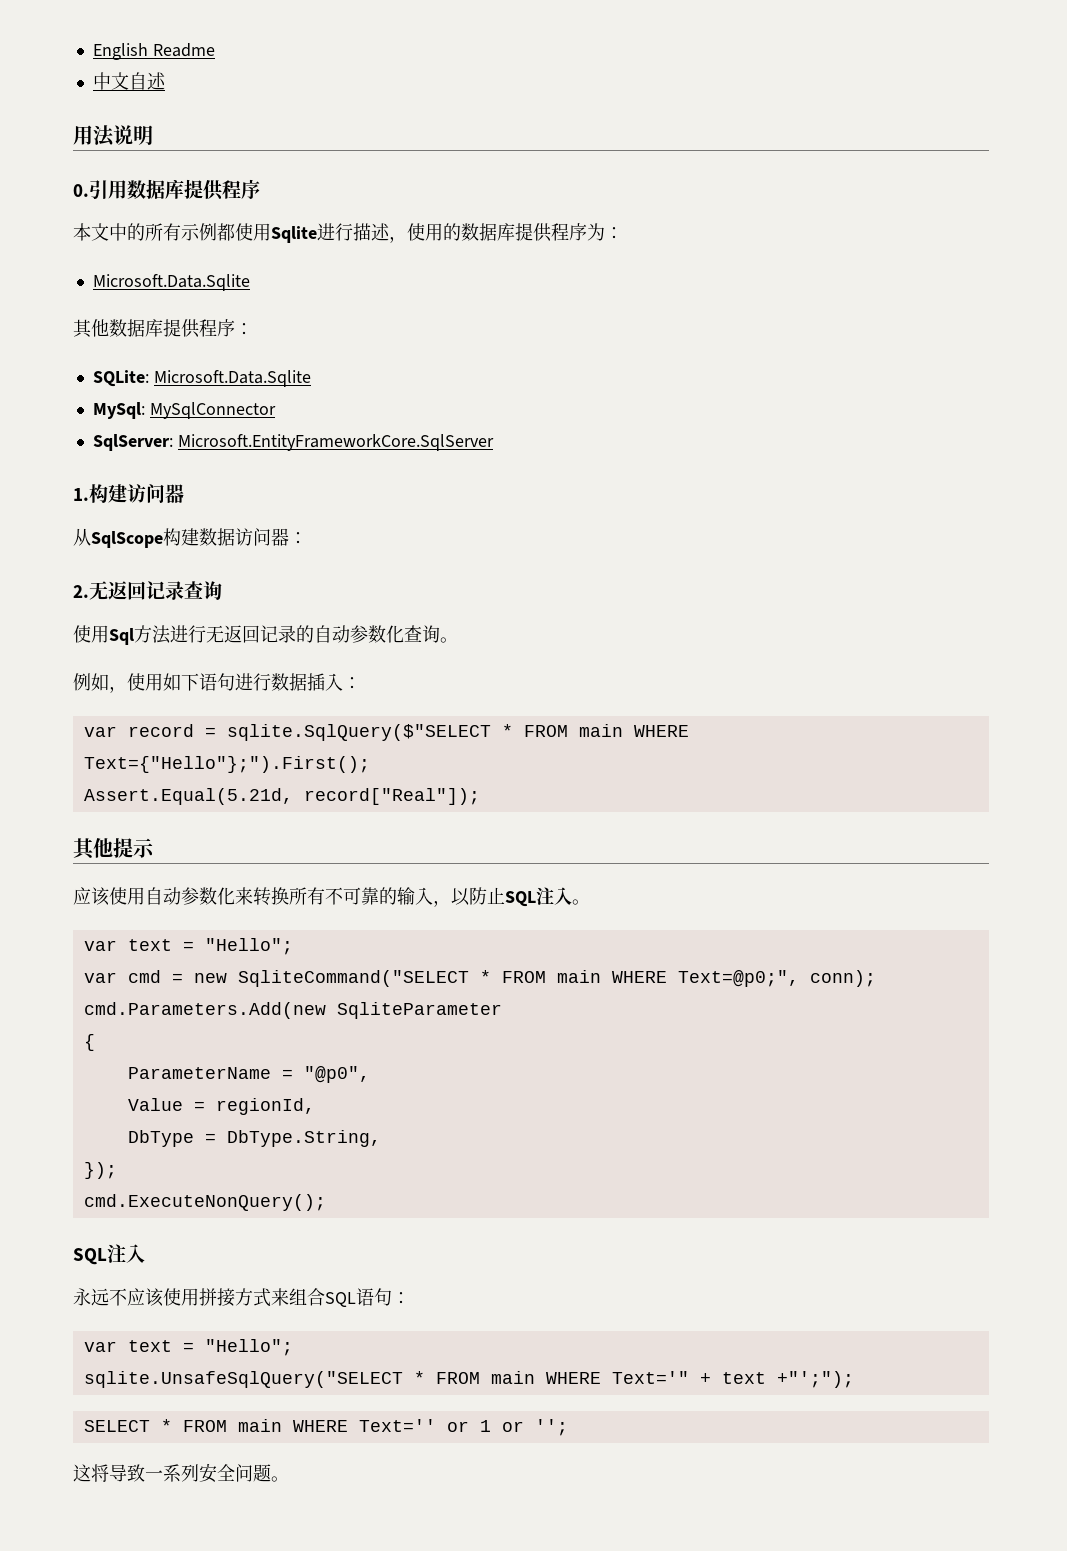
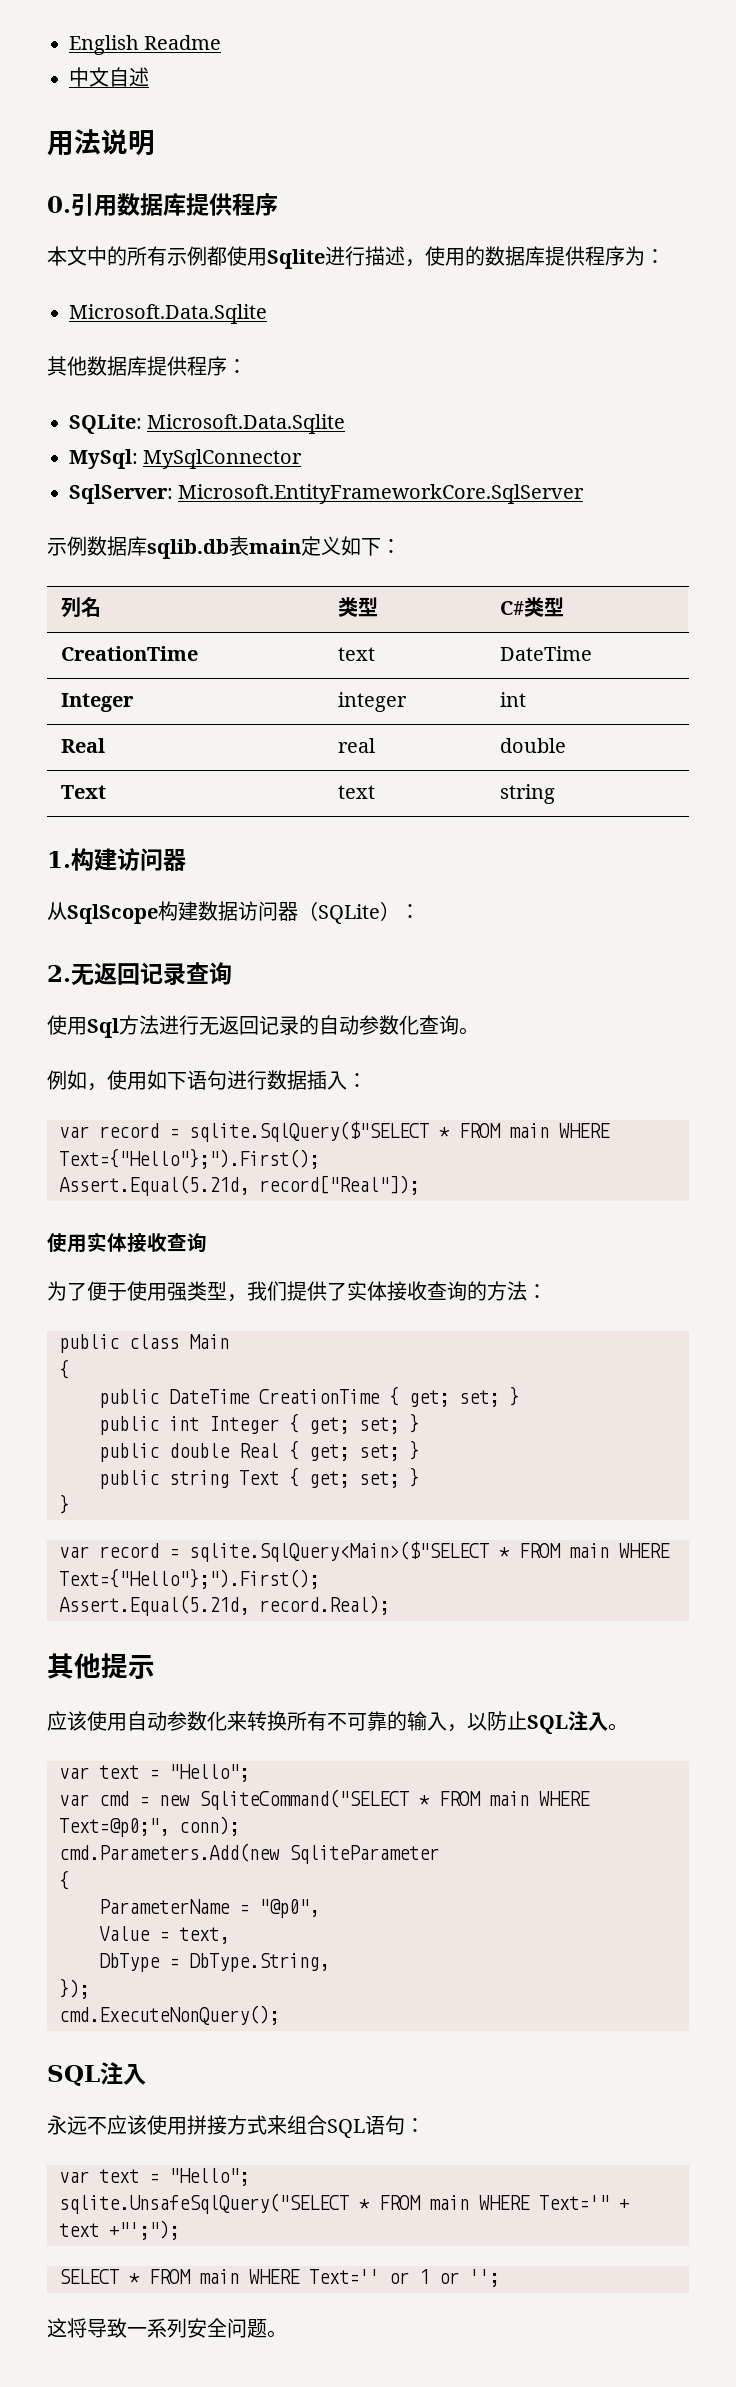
+ 示例数据库sqlib.db表main定义如下：
+ 列名 | 类型 | C#类型
+ CreationTime | text | DateTime
+ Integer | integer | int
+ Real | real | double
+ Text | text | string
- 从SqlScope构建数据访问器：
+ 从SqlScope构建数据访问器（SQLite）：
+ 使用实体接收查询
+ 为了便于使用强类型，我们提供了实体接收查询的方法：
+ public class Main
+ {
+ public DateTime CreationTime { get; set; }
+ public int Integer { get; set; }
+ public double Real { get; set; }
+ public string Text { get; set; }
+ }
+ var record = sqlite.SqlQuery<Main>($"SELECT * FROM main WHERE Text={"Hello"};").First();
+ Assert.Equal(5.21d, record.Real);
- Value = regionId,
+ Value = text,

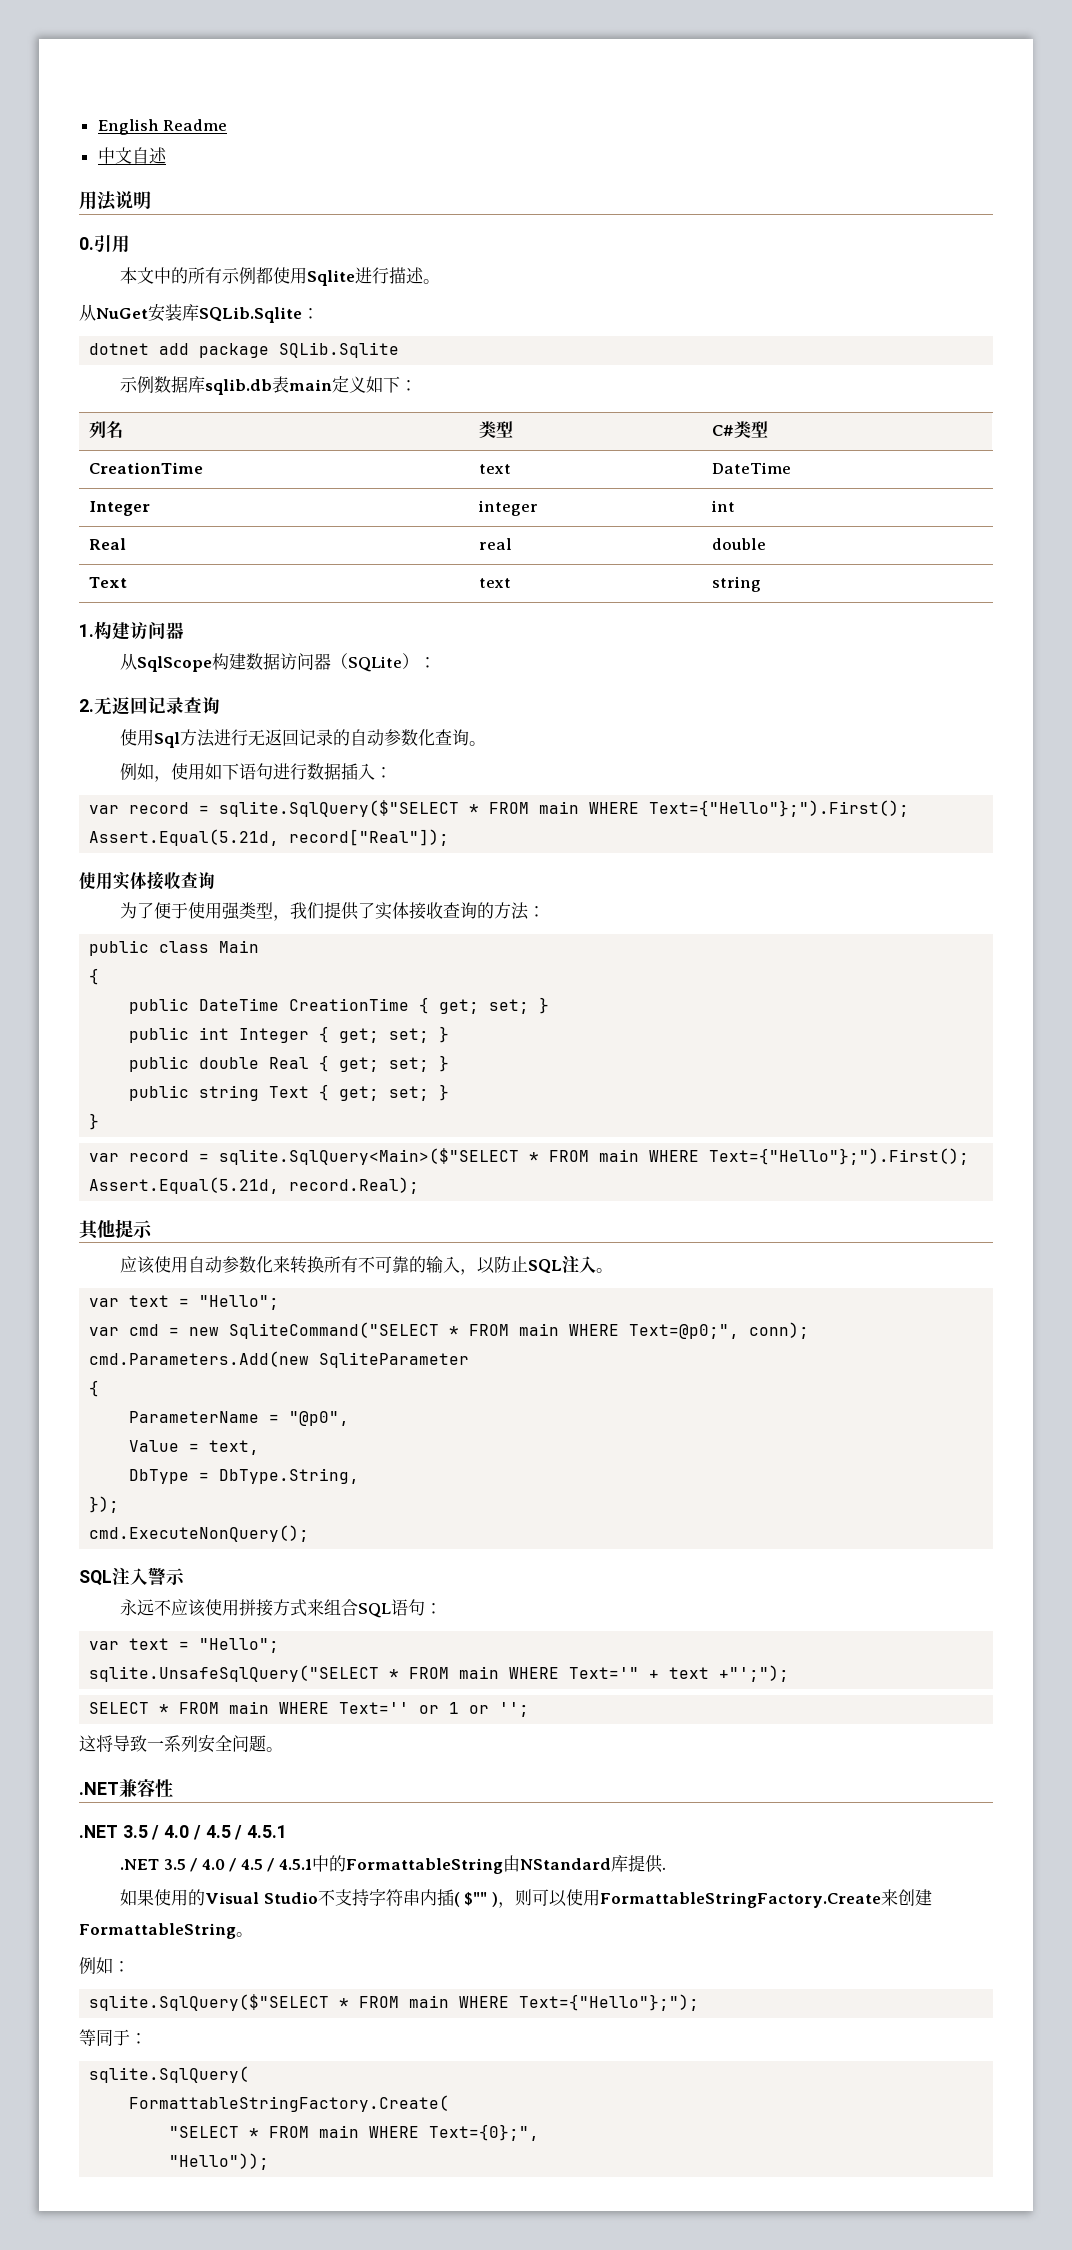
- 0.引用数据库提供程序
+ 0.引用
- 本文中的所有示例都使用Sqlite进行描述，使用的数据库提供程序为：
- Microsoft.Data.Sqlite
- 其他数据库提供程序：
- SQLite: Microsoft.Data.Sqlite
- MySql: MySqlConnector
- SqlServer: Microsoft.EntityFrameworkCore.SqlServer
+ 本文中的所有示例都使用Sqlite进行描述。
+ 从NuGet安装库SQLib.Sqlite：
+ dotnet add package SQLib.Sqlite
  cmd.ExecuteNonQuery();
- SQL注入
+ SQL注入警示
+ .NET兼容性
+ .NET 3.5 / 4.0 / 4.5 / 4.5.1
+ .NET 3.5 / 4.0 / 4.5 / 4.5.1中的FormattableString由NStandard库提供.
+ 如果使用的Visual Studio不支持字符串内插( $"" )，则可以使用FormattableStringFactory.Create来创建FormattableString。
+ 例如：
+ sqlite.SqlQuery($"SELECT * FROM main WHERE Text={"Hello"};");
+ 等同于：
+ sqlite.SqlQuery(
+ FormattableStringFactory.Create(
+ "SELECT * FROM main WHERE Text={0};",
+ "Hello"));

